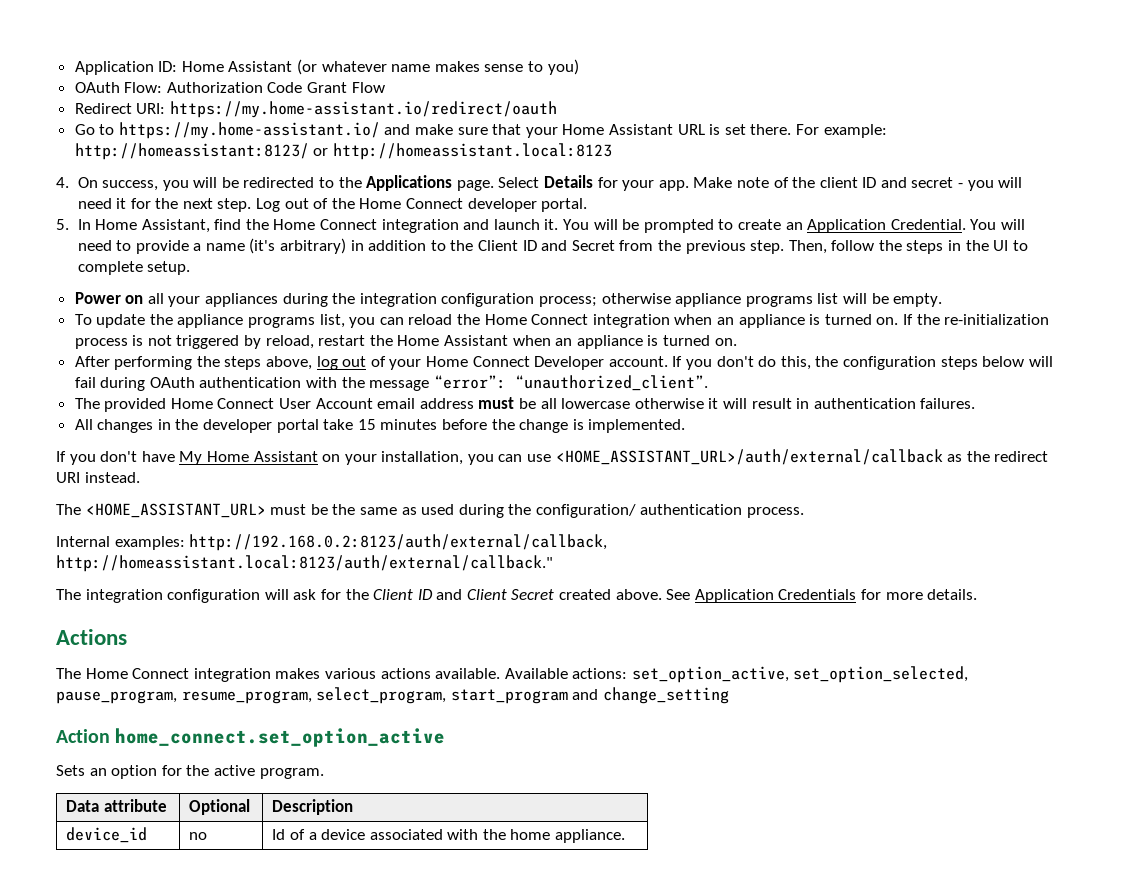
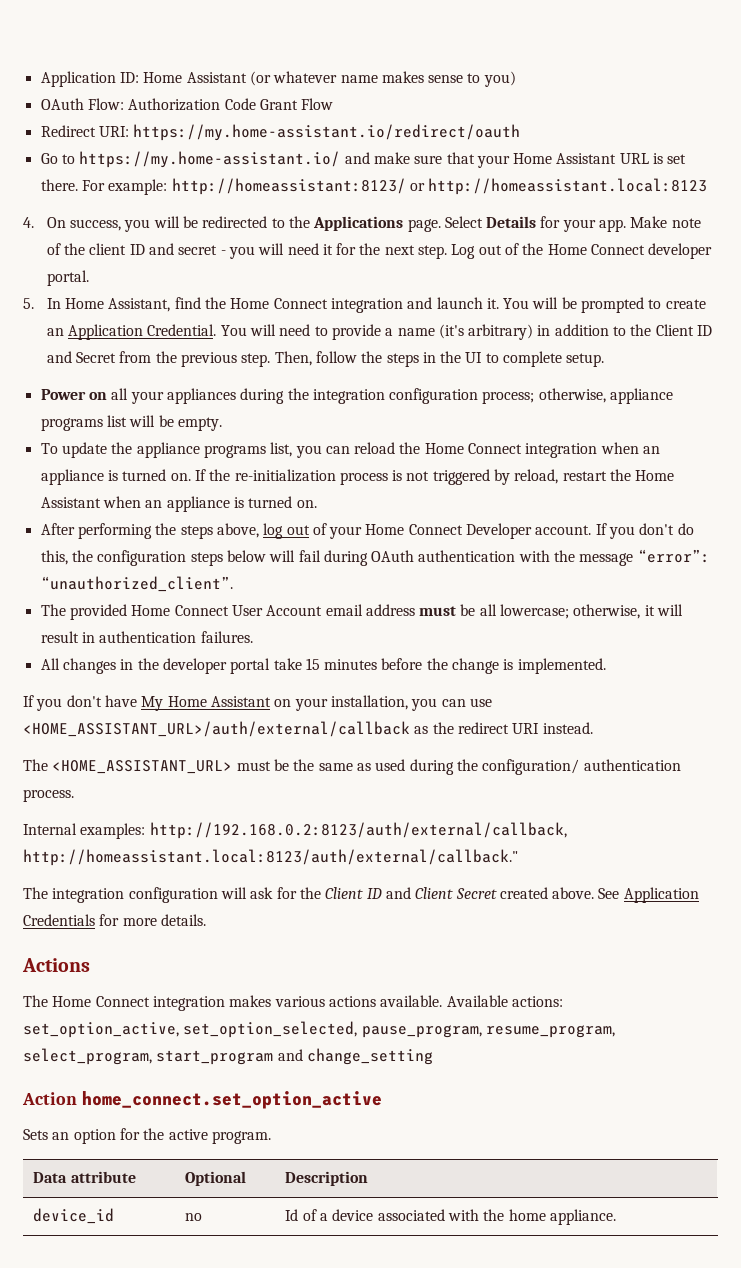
- Power on all your appliances during the integration configuration process; otherwise appliance programs list will be empty.
+ Power on all your appliances during the integration configuration process; otherwise, appliance programs list will be empty.
- The provided Home Connect User Account email address must be all lowercase otherwise it will result in authentication failures.
+ The provided Home Connect User Account email address must be all lowercase; otherwise, it will result in authentication failures.

